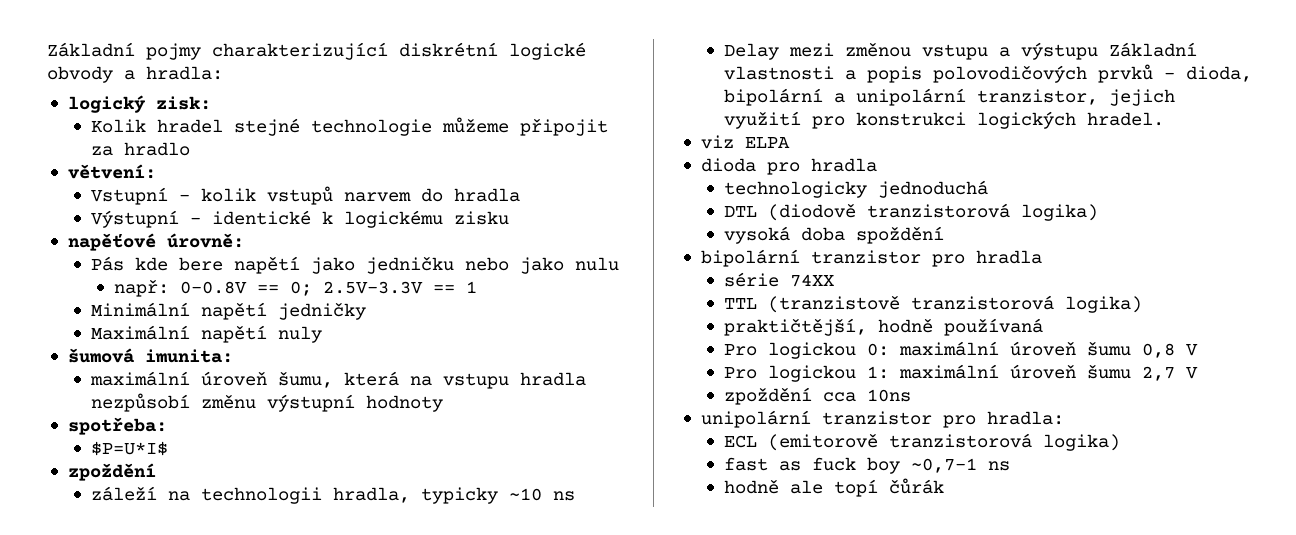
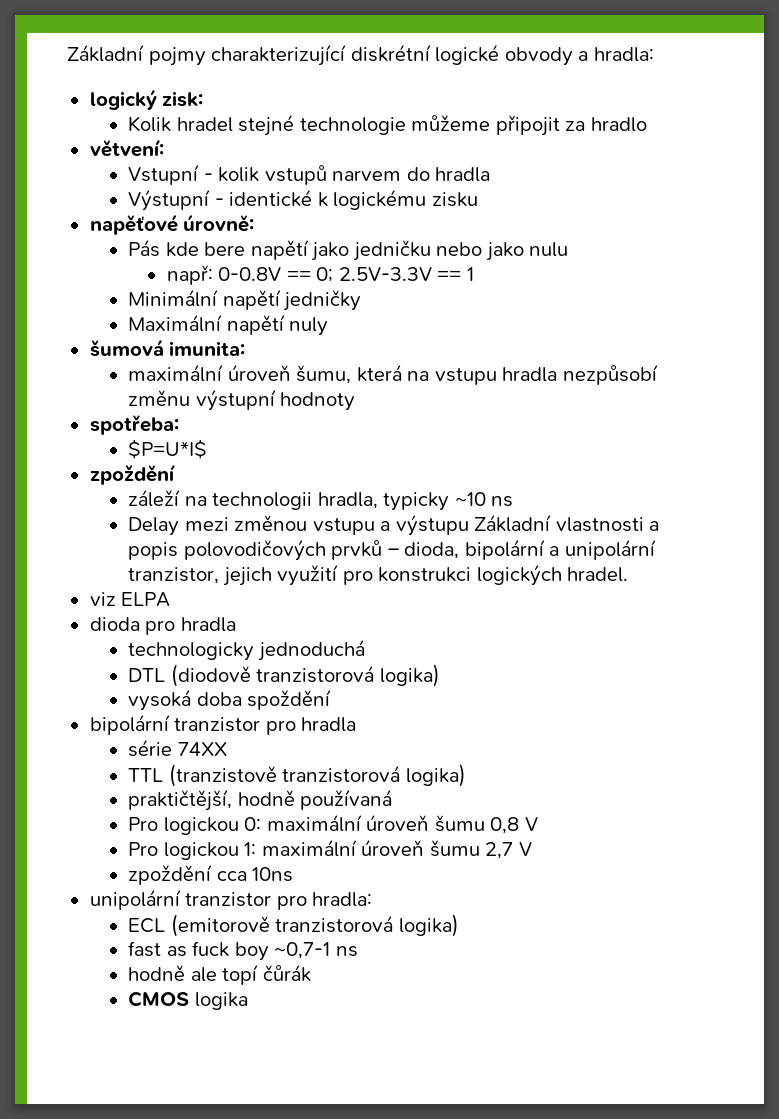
+ CMOS logika

